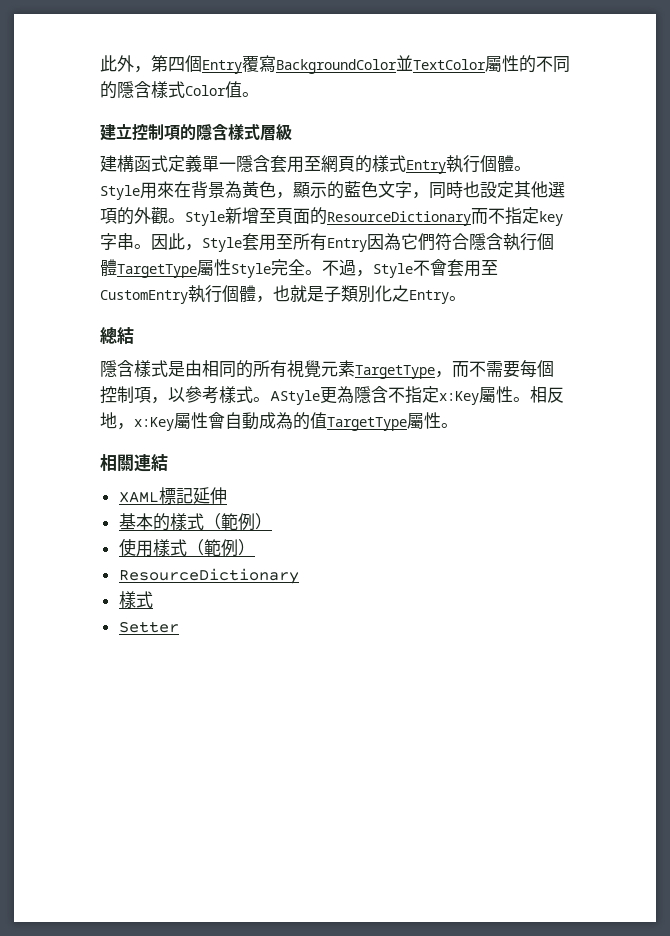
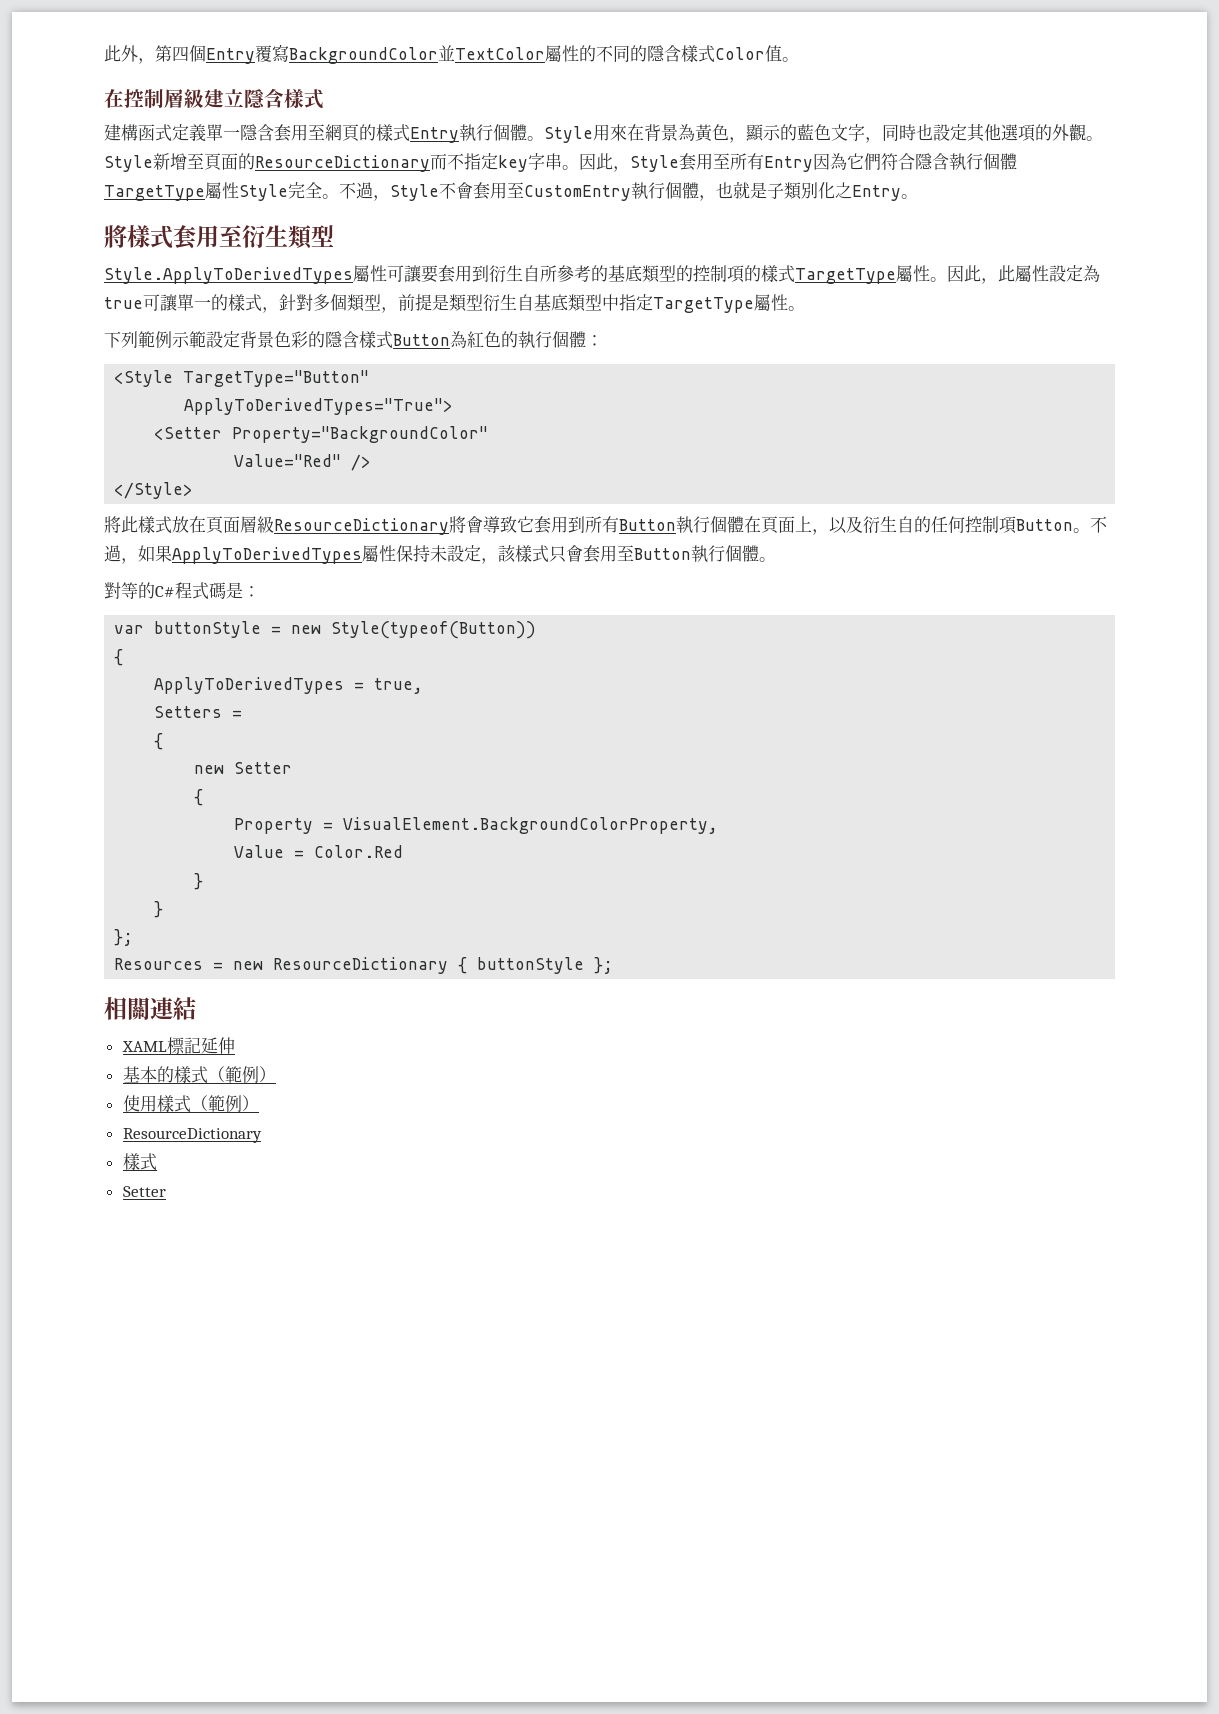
- 建立控制項的隱含樣式層級
+ 在控制層級建立隱含樣式
- 總結
- 隱含樣式是由相同的所有視覺元素TargetType，而不需要每個控制項，以參考樣式。AStyle更為隱含不指定x:Key屬性。相反地，x:Key屬性會自動成為的值TargetType屬性。
+ 將樣式套用至衍生類型
+ Style.ApplyToDerivedTypes屬性可讓要套用到衍生自所參考的基底類型的控制項的樣式TargetType屬性。因此，此屬性設定為true可讓單一的樣式，針對多個類型，前提是類型衍生自基底類型中指定TargetType屬性。
+ 下列範例示範設定背景色彩的隱含樣式Button為紅色的執行個體：
+ <Style TargetType="Button"
+ ApplyToDerivedTypes="True">
+ <Setter Property="BackgroundColor"
+ Value="Red" />
+ </Style>
+ 將此樣式放在頁面層級ResourceDictionary將會導致它套用到所有Button執行個體在頁面上，以及衍生自的任何控制項Button。不過，如果ApplyToDerivedTypes屬性保持未設定，該樣式只會套用至Button執行個體。
+ 對等的C#程式碼是：
+ var buttonStyle = new Style(typeof(Button))
+ {
+ ApplyToDerivedTypes = true,
+ Setters =
+ {
+ new Setter
+ {
+ Property = VisualElement.BackgroundColorProperty,
+ Value = Color.Red
+ }
+ }
+ };
+ Resources = new ResourceDictionary { buttonStyle };

